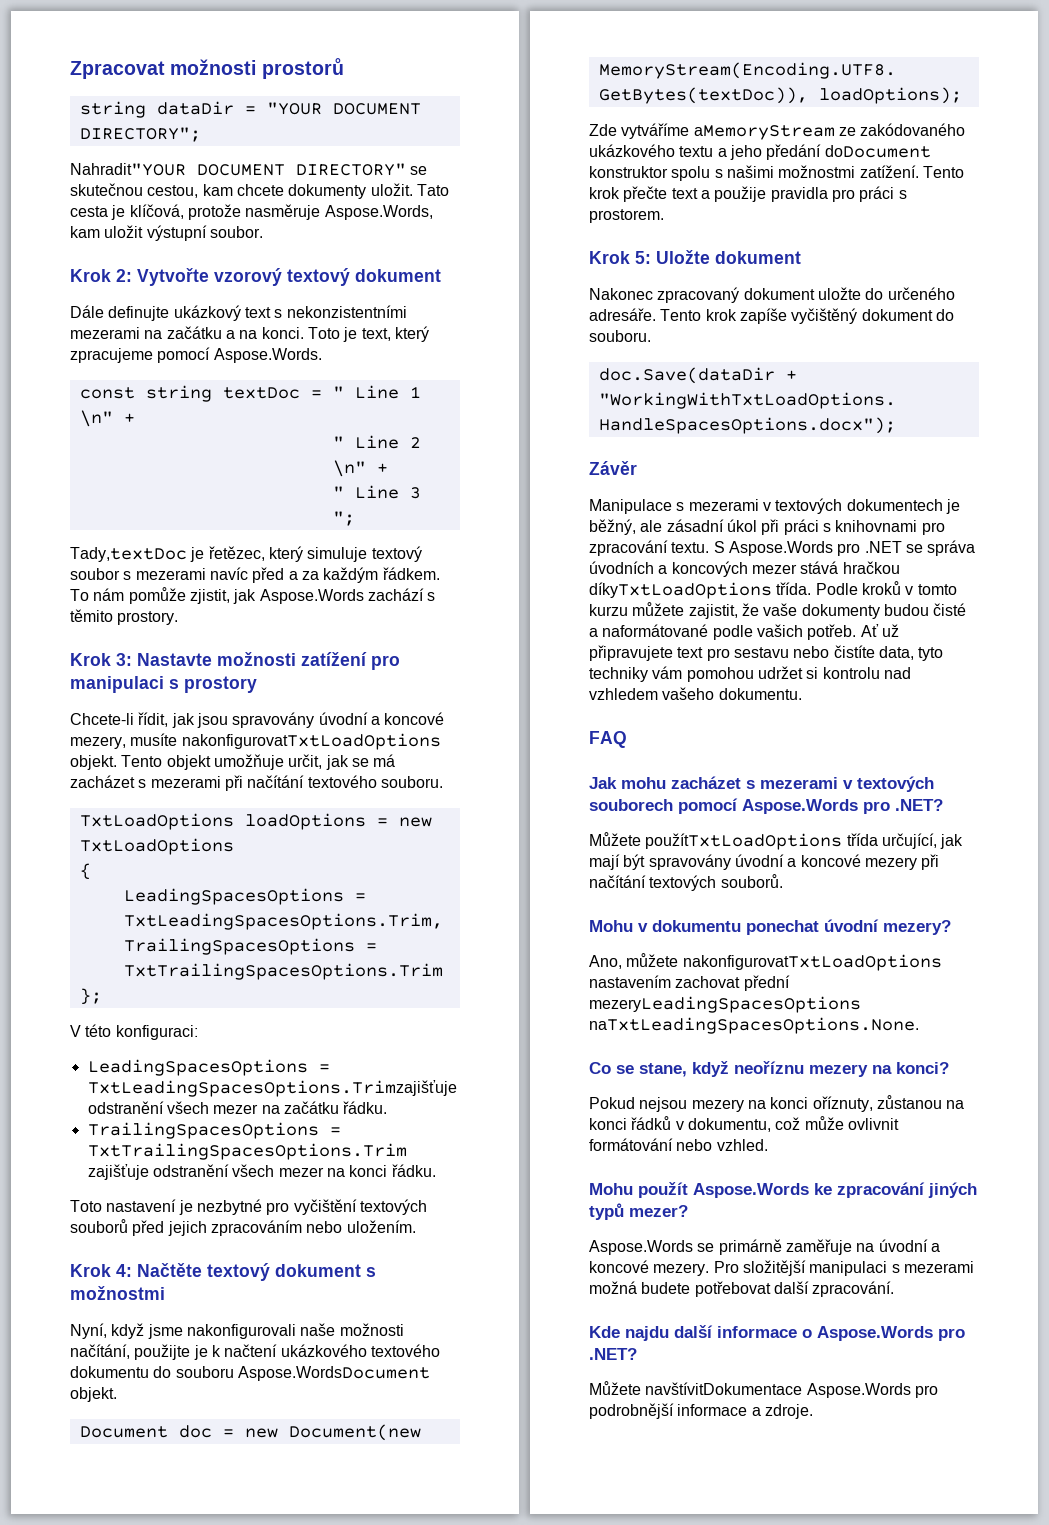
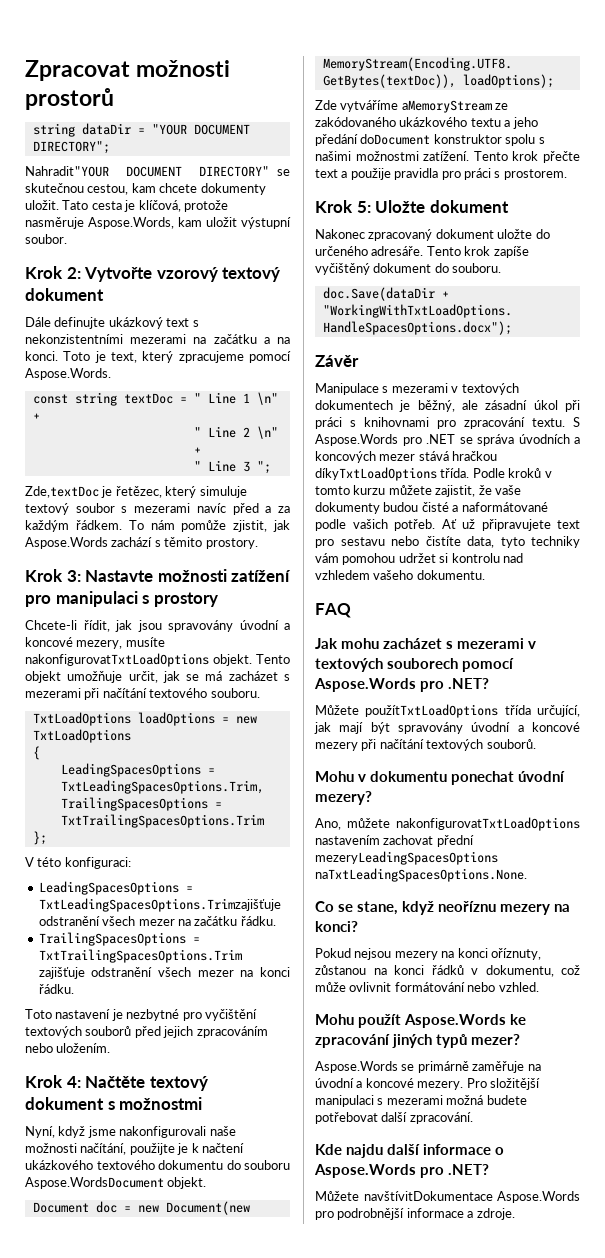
- Tady,textDoc je řetězec, který simuluje textový soubor s mezerami navíc před a za každým řádkem.
+ Zde,textDoc je řetězec, který simuluje textový soubor s mezerami navíc před a za každým řádkem.

